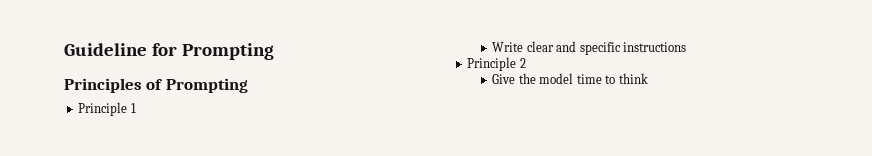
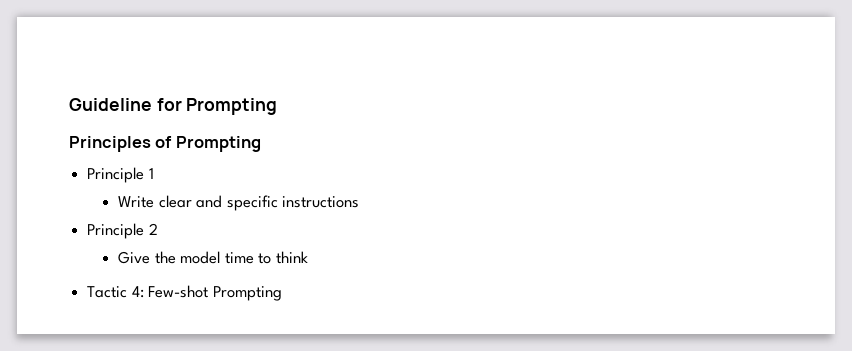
+ Tactic 4: Few-shot Prompting

